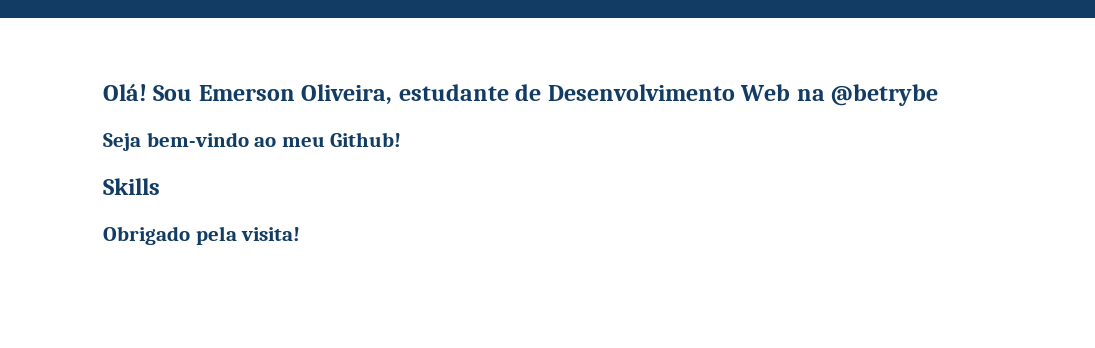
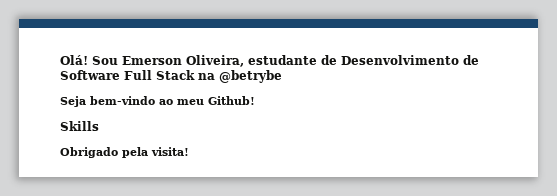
- Sou Emerson Oliveira, estudante de Desenvolvimento Web na @betrybe
+ Sou Emerson Oliveira, estudante de Desenvolvimento de Software Full Stack na @betrybe

